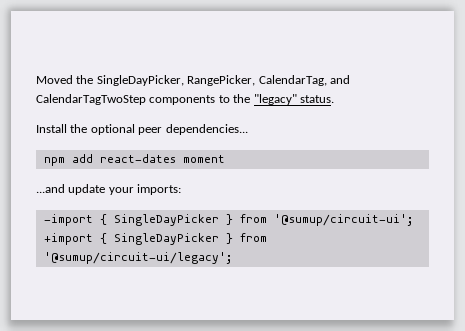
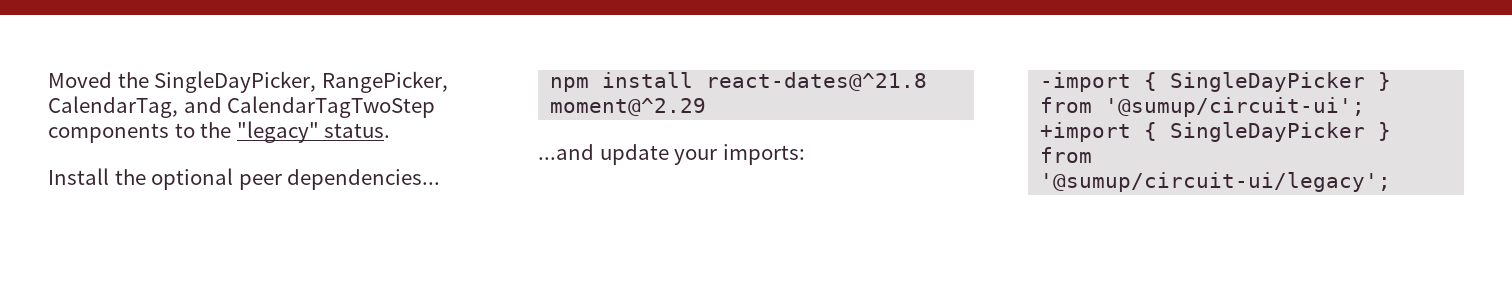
- npm add react-dates moment
+ npm install react-dates@^21.8 moment@^2.29

